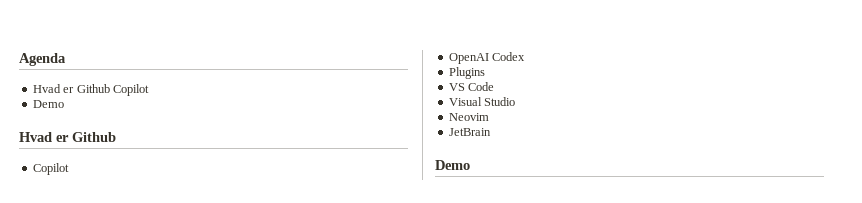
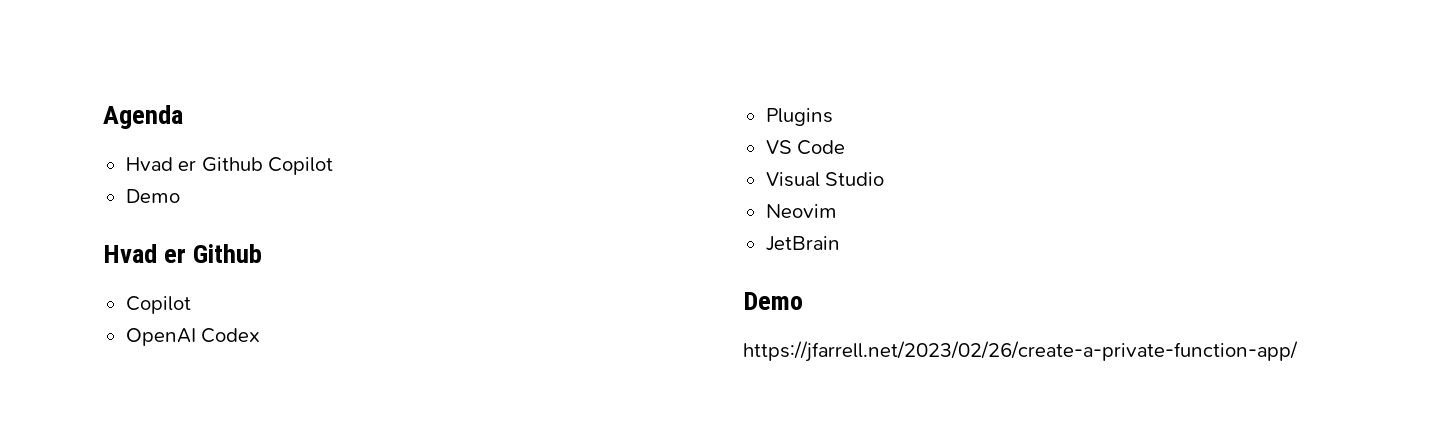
+ https://jfarrell.net/2023/02/26/create-a-private-function-app/

